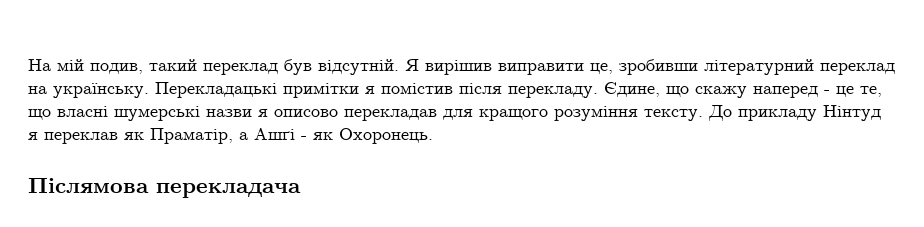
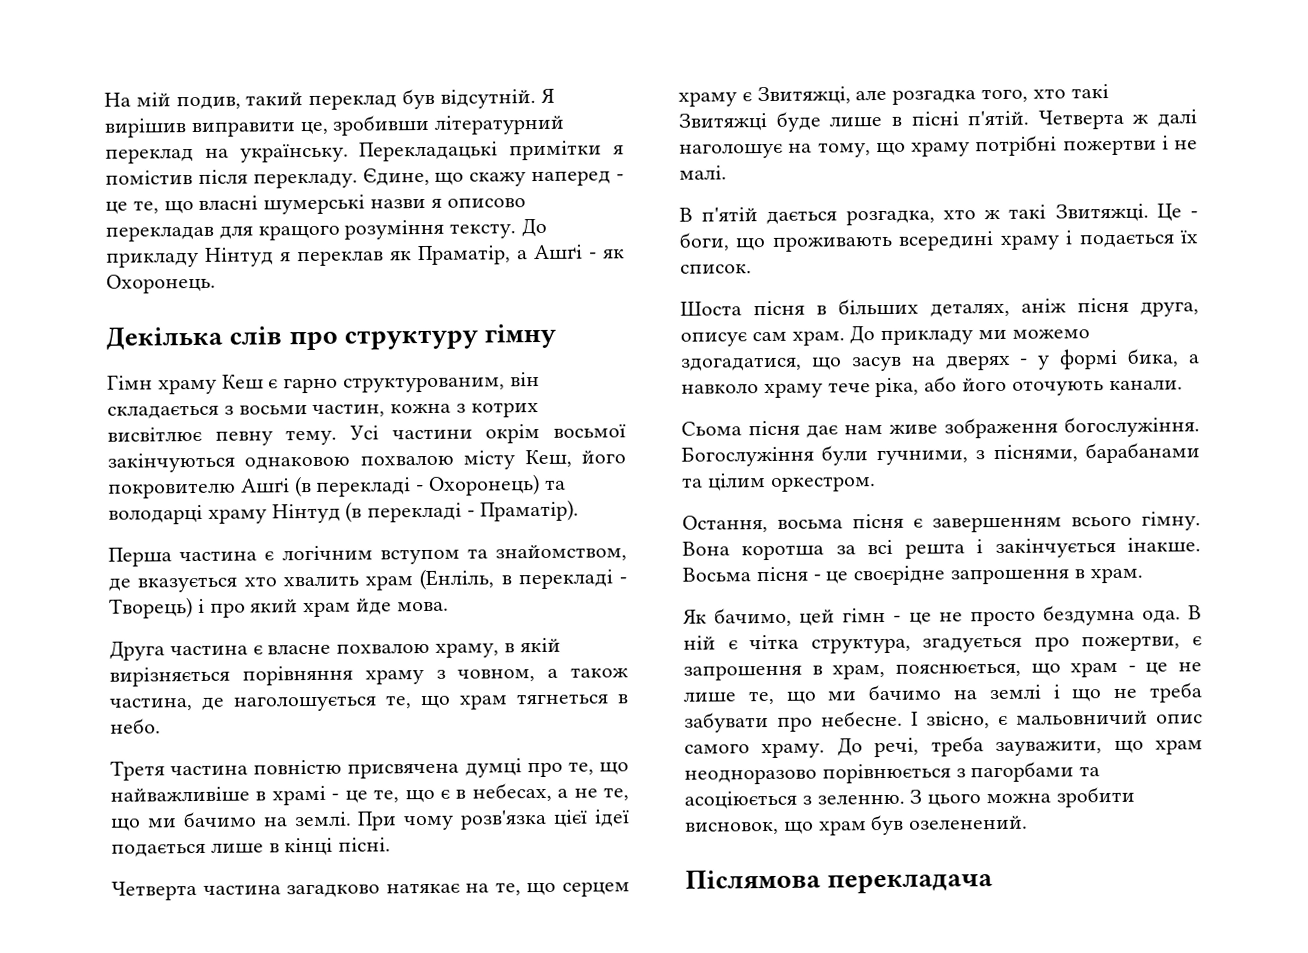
+ Декілька слів про структуру гімну
+ Гімн храму Кеш є гарно структурованим, він складається з восьми частин, кожна з котрих висвітлює певну тему. Усі частини окрім восьмої закінчуються однаковою похвалою місту Кеш, його покровителю Ашґі (в перекладі - Охоронець) та володарці храму Нінтуд (в перекладі - Праматір).
+ Перша частина є логічним вступом та знайомством, де вказується хто хвалить храм (Енліль, в перекладі - Творець) і про який храм йде мова.
+ Друга частина є власне похвалою храму, в якій вирізняється порівняння храму з човном, а також частина, де наголошується те, що храм тягнеться в небо.
+ Третя частина повністю присвячена думці про те, що найважливіше в храмі - це те, що є в небесах, а не те, що ми бачимо на землі. При чому розв'язка цієї ідеї подається лише в кінці пісні.
+ Четверта частина загадково натякає на те, що серцем храму є Звитяжці, але розгадка того, хто такі Звитяжці буде лише в пісні п'ятій. Четверта ж далі наголошує на тому, що храму потрібні пожертви і не малі.
+ В п'ятій дається розгадка, хто ж такі Звитяжці. Це - боги, що проживають всередині храму і подається їх список.
+ Шоста пісня в більших деталях, аніж пісня друга, описує сам храм. До прикладу ми можемо здогадатися, що засув на дверях - у формі бика, а навколо храму тече ріка, або його оточують канали.
+ Сьома пісня дає нам живе зображення богослужіння. Богослужіння були гучними, з піснями, барабанами та цілим оркестром.
+ Остання, восьма пісня є завершенням всього гімну. Вона коротша за всі решта і закінчується інакше. Восьма пісня - це своєрідне запрошення в храм.
+ Як бачимо, цей гімн - це не просто бездумна ода. В ній є чітка структура, згадується про пожертви, є запрошення в храм, пояснюється, що храм - це не лише те, що ми бачимо на землі і що не треба забувати про небесне. І звісно, є мальовничий опис самого храму. До речі, треба зауважити, що храм неодноразово порівнюється з пагорбами та асоціюється з зеленню. З цього можна зробити висновок, що храм був озеленений.

